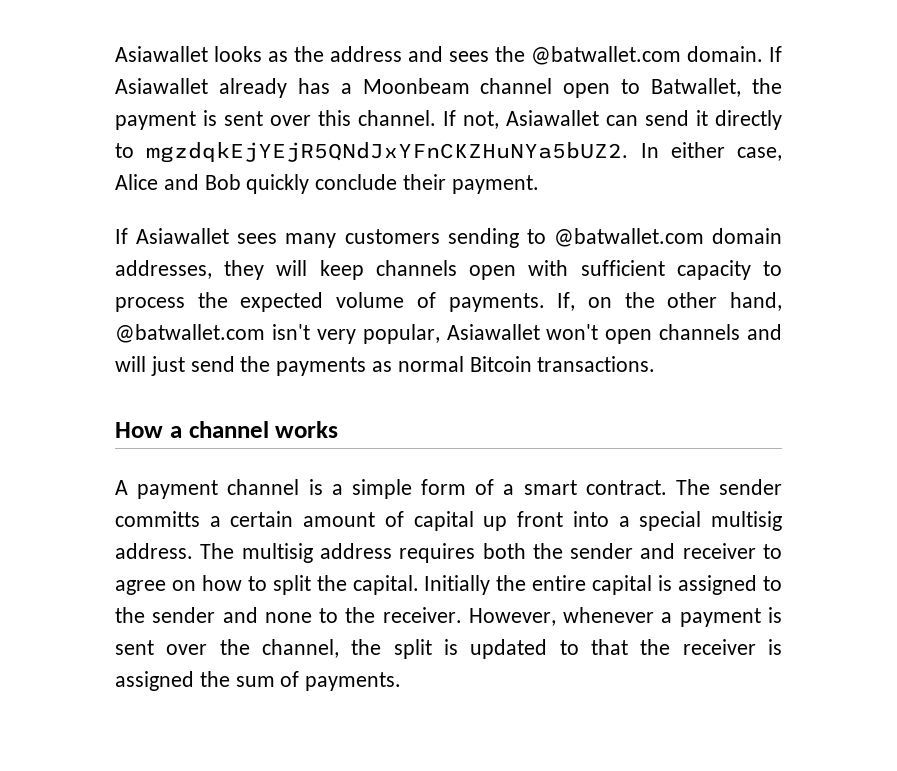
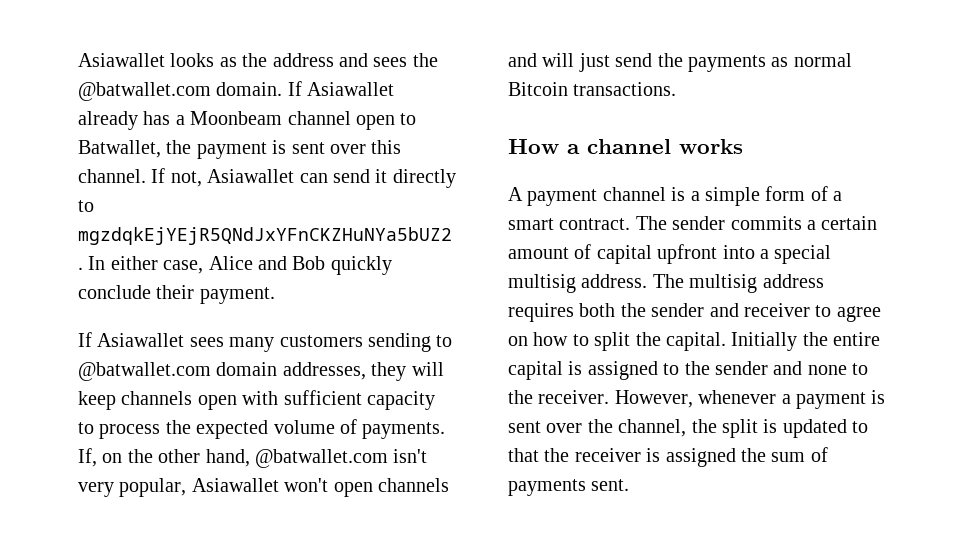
- The sender committs a certain amount of capital up front into a special multisig address.
+ The sender commits a certain amount of capital upfront into a special multisig address.
- However, whenever a payment is sent over the channel, the split is updated to that the receiver is assigned the sum of payments.
+ However, whenever a payment is sent over the channel, the split is updated to that the receiver is assigned the sum of payments sent.

